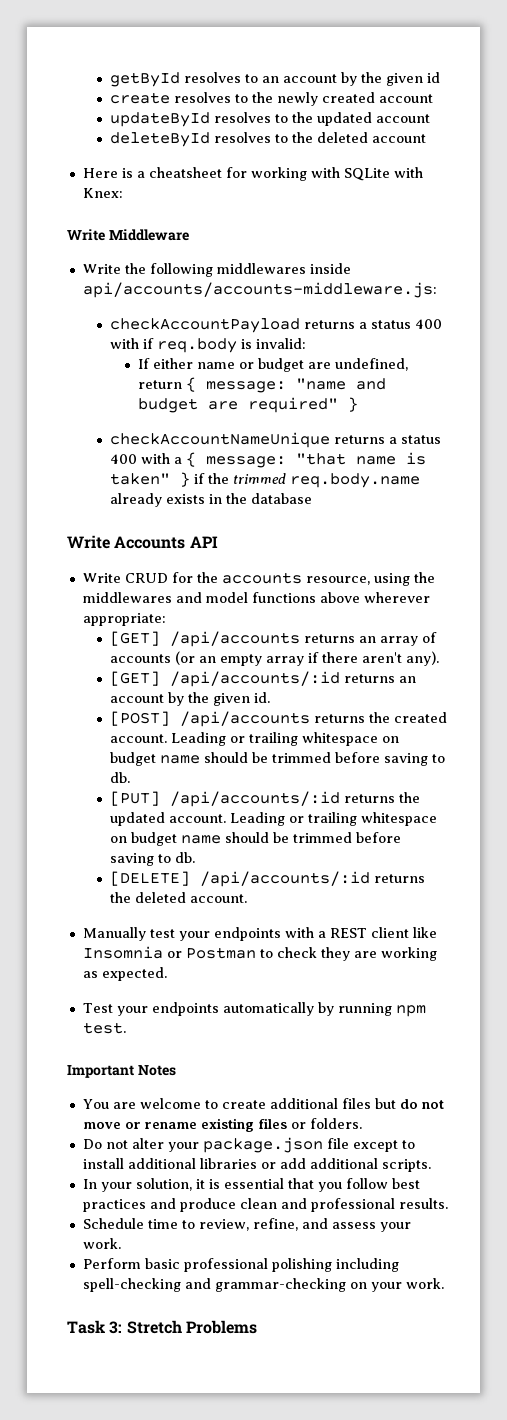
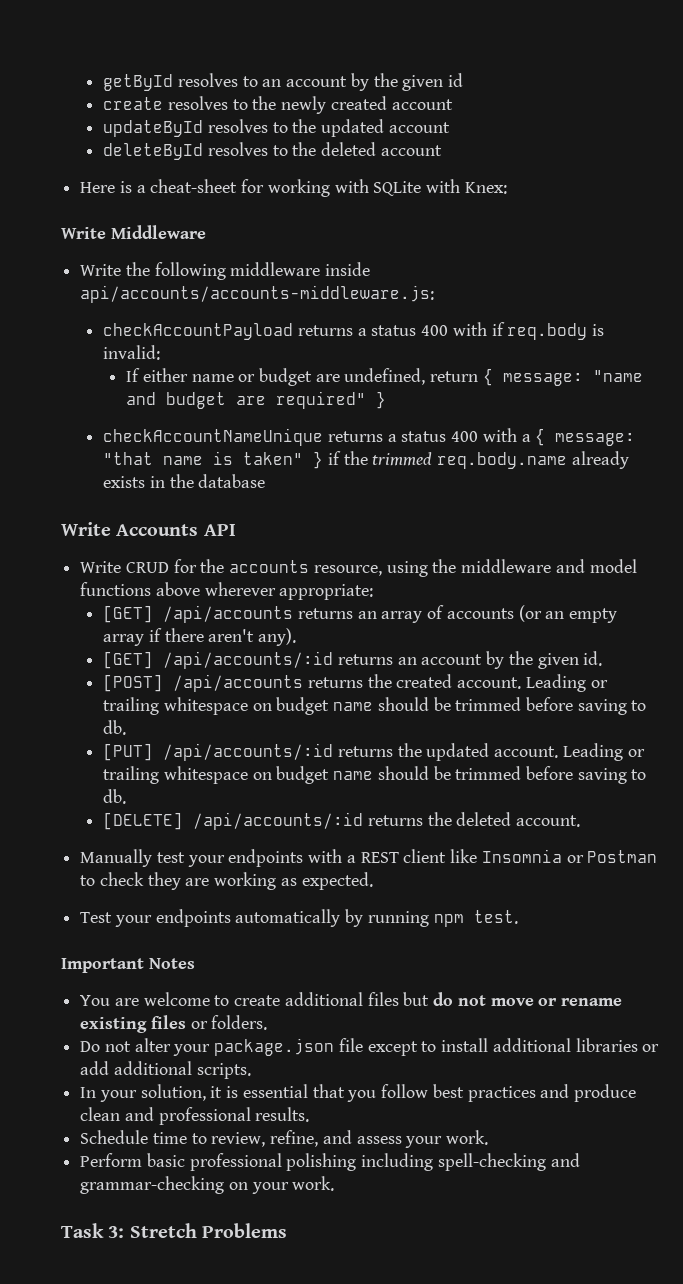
- Here is a cheatsheet for working with SQLite with Knex:
+ Here is a cheat-sheet for working with SQLite with Knex:
- Write the following middlewares inside api/accounts/accounts-middleware.js:
+ Write the following middleware inside api/accounts/accounts-middleware.js:
- Write CRUD for the accounts resource, using the middlewares and model functions above wherever appropriate:
+ Write CRUD for the accounts resource, using the middleware and model functions above wherever appropriate:

